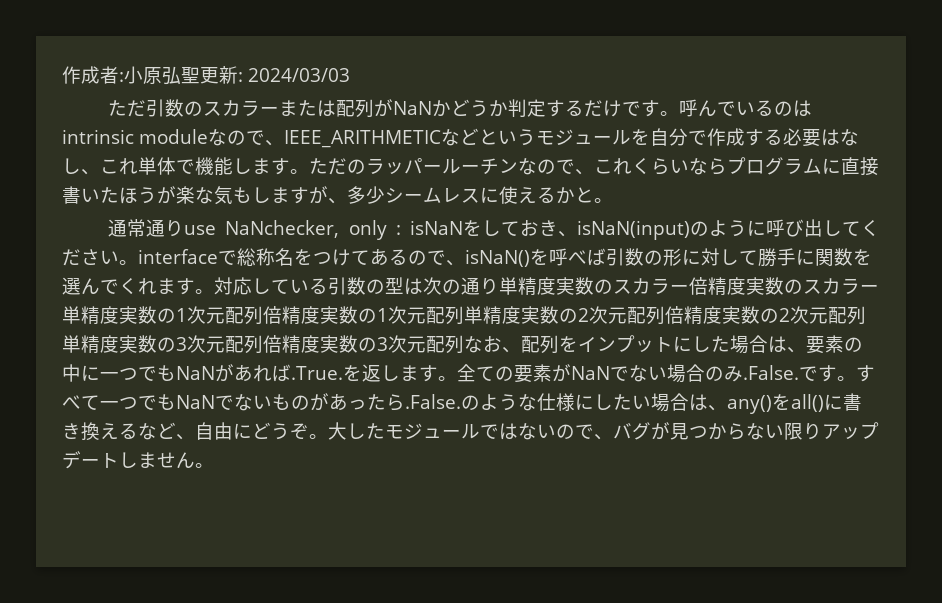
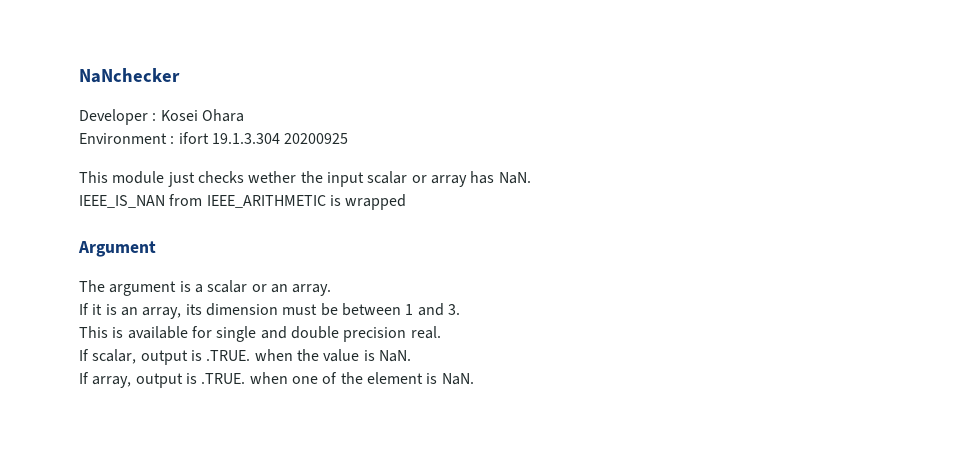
- 作成者:小原弘聖更新: 2024/03/03
- ただ引数のスカラーまたは配列がNaNかどうか判定するだけです。呼んでいるのはintrinsic moduleなので、IEEE_ARITHMETICなどというモジュールを自分で作成する必要はなし、これ単体で機能します。ただのラッパールーチンなので、これくらいならプログラムに直接書いたほうが楽な気もしますが、多少シームレスに使えるかと。
- 通常通りuse NaNchecker, only : isNaNをしておき、isNaN(input)のように呼び出してください。interfaceで総称名をつけてあるので、isNaN()を呼べば引数の形に対して勝手に関数を選んでくれます。対応している引数の型は次の通り単精度実数のスカラー倍精度実数のスカラー単精度実数の1次元配列倍精度実数の1次元配列単精度実数の2次元配列倍精度実数の2次元配列単精度実数の3次元配列倍精度実数の3次元配列なお、配列をインプットにした場合は、要素の中に一つでもNaNがあれば.True.を返します。全ての要素がNaNでない場合のみ.False.です。すべて一つでもNaNでないものがあったら.False.のような仕様にしたい場合は、any()をall()に書き換えるなど、自由にどうぞ。大したモジュールではないので、バグが見つからない限りアップデートしません。
+ NaNchecker
+ Developer : Kosei Ohara
+ Environment : ifort 19.1.3.304 20200925
+ This module just checks wether the input scalar or array has NaN.
+ IEEE_IS_NAN from IEEE_ARITHMETIC is wrapped
+ Argument
+ The argument is a scalar or an array.
+ If it is an array, its dimension must be between 1 and 3.
+ This is available for single and double precision real.
+ If scalar, output is .TRUE. when the value is NaN.
+ If array, output is .TRUE. when one of the element is NaN.

